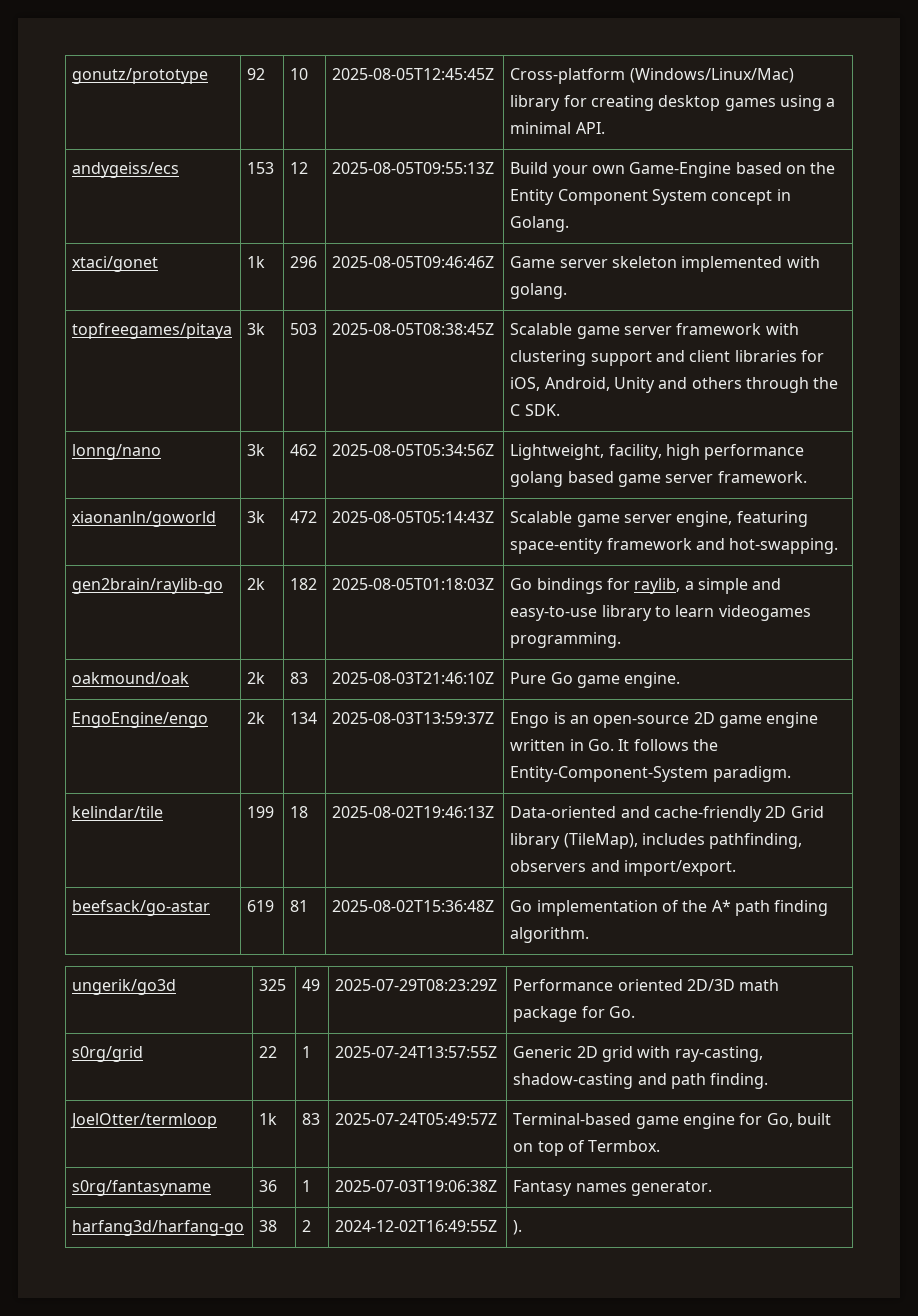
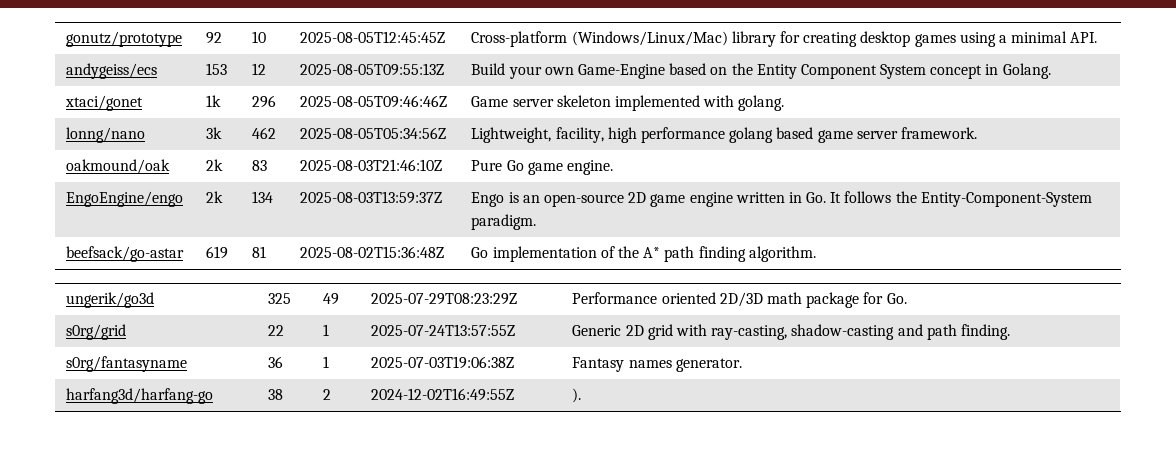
- topfreegames/pitaya | 3k | 503 | 2025-08-05T08:38:45Z | Scalable game server framework with clustering support and client libraries for iOS, Android, Unity and others through the C SDK.
- xiaonanln/goworld | 3k | 472 | 2025-08-05T05:14:43Z | Scalable game server engine, featuring space-entity framework and hot-swapping.
- gen2brain/raylib-go | 2k | 182 | 2025-08-05T01:18:03Z | Go bindings for raylib, a simple and easy-to-use library to learn videogames programming.
- kelindar/tile | 199 | 18 | 2025-08-02T19:46:13Z | Data-oriented and cache-friendly 2D Grid library (TileMap), includes pathfinding, observers and import/export.
- JoelOtter/termloop | 1k | 83 | 2025-07-24T05:49:57Z | Terminal-based game engine for Go, built on top of Termbox.

